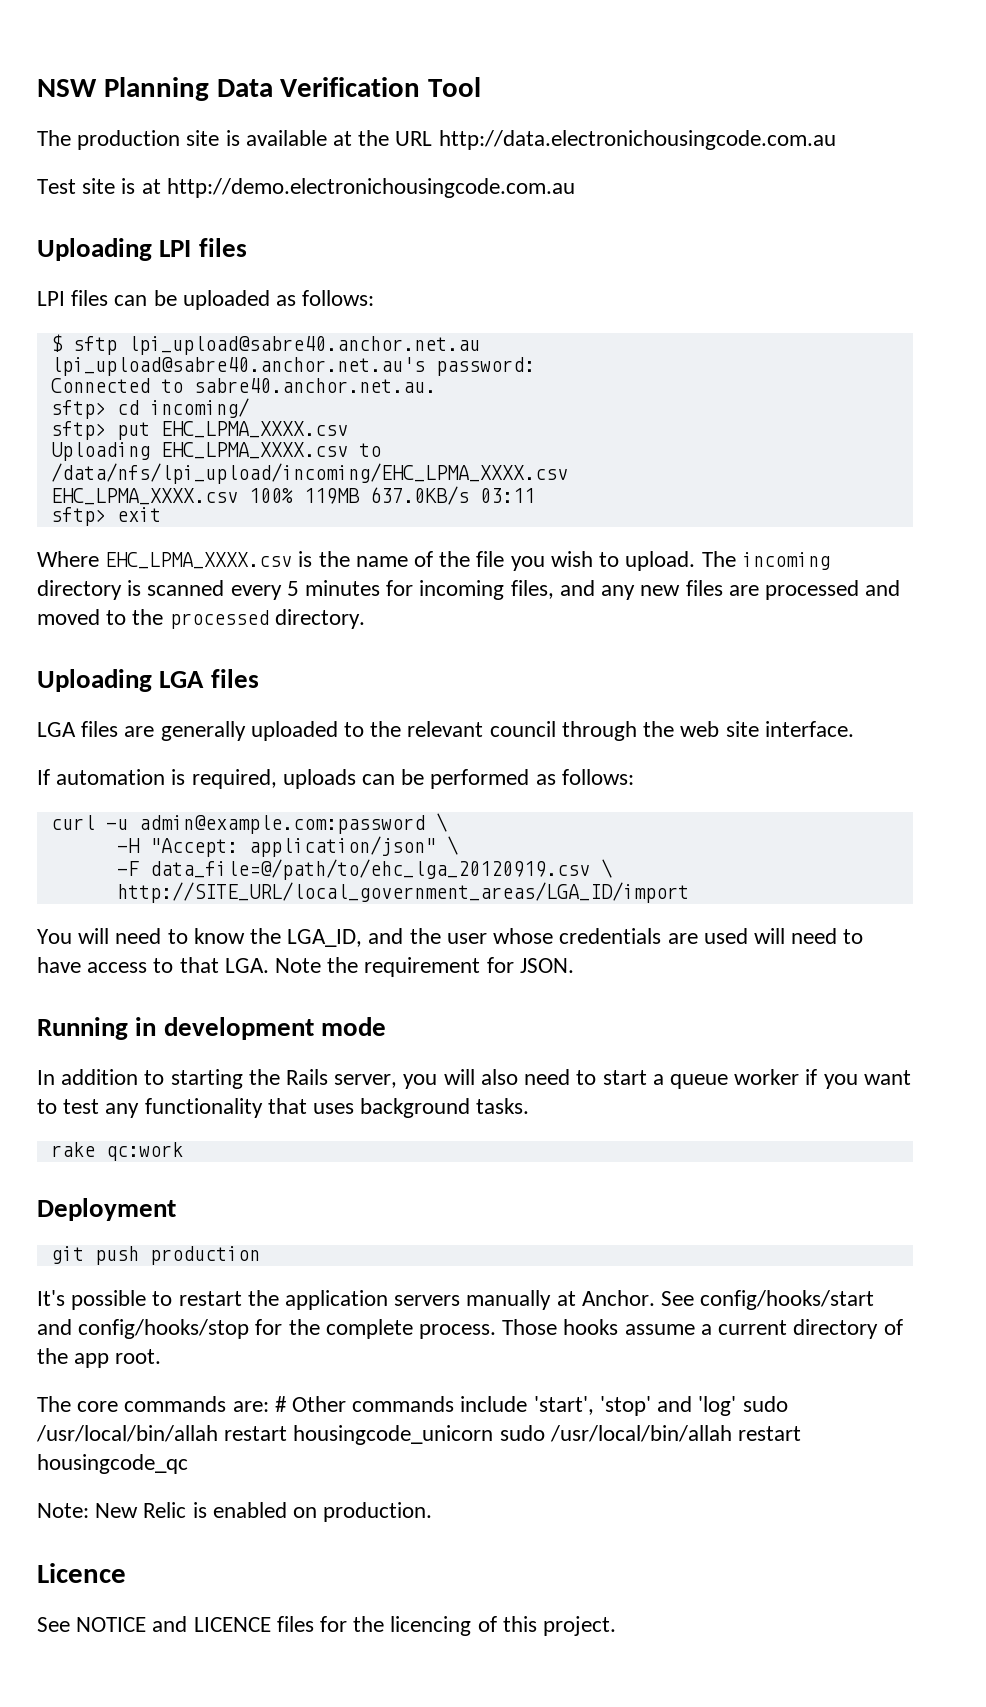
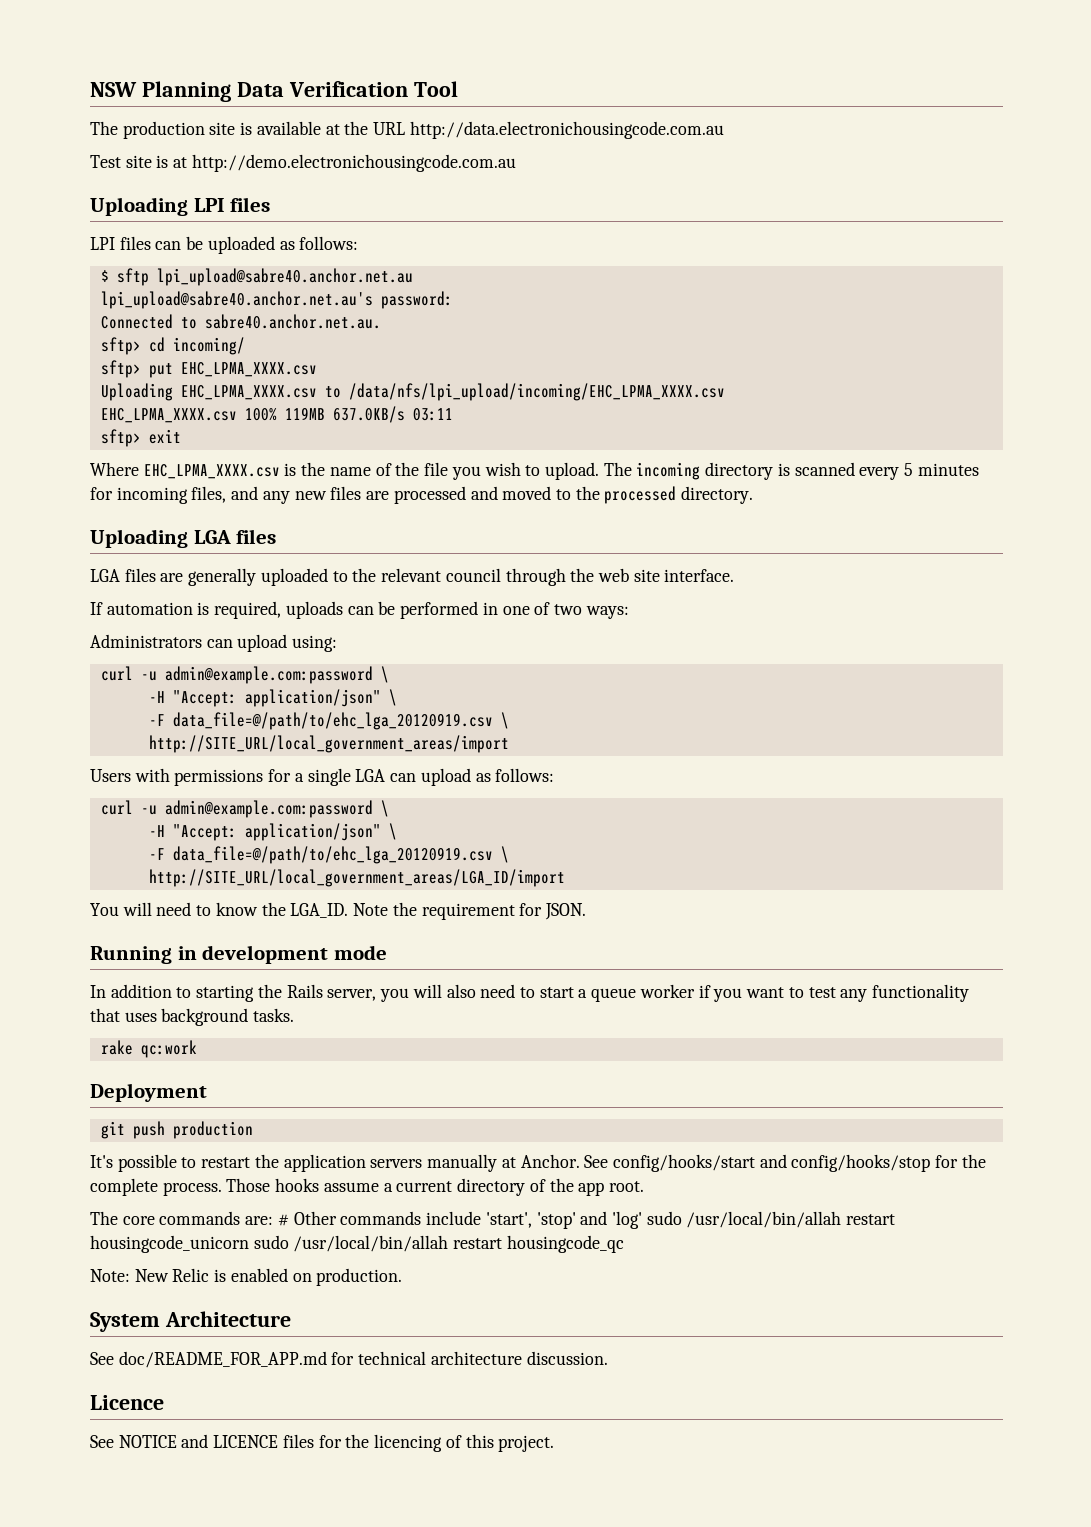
- If automation is required, uploads can be performed as follows:
+ If automation is required, uploads can be performed in one of two ways:
+ Administrators can upload using:
+ curl -u admin@example.com:password \
+ -H "Accept: application/json" \
+ -F data_file=@/path/to/ehc_lga_20120919.csv \
+ http://SITE_URL/local_government_areas/import
+ Users with permissions for a single LGA can upload as follows:
- You will need to know the LGA_ID, and the user whose credentials are used will need to have access to that LGA. Note the requirement for JSON.
+ You will need to know the LGA_ID. Note the requirement for JSON.
+ System Architecture
+ See doc/README_FOR_APP.md for technical architecture discussion.

